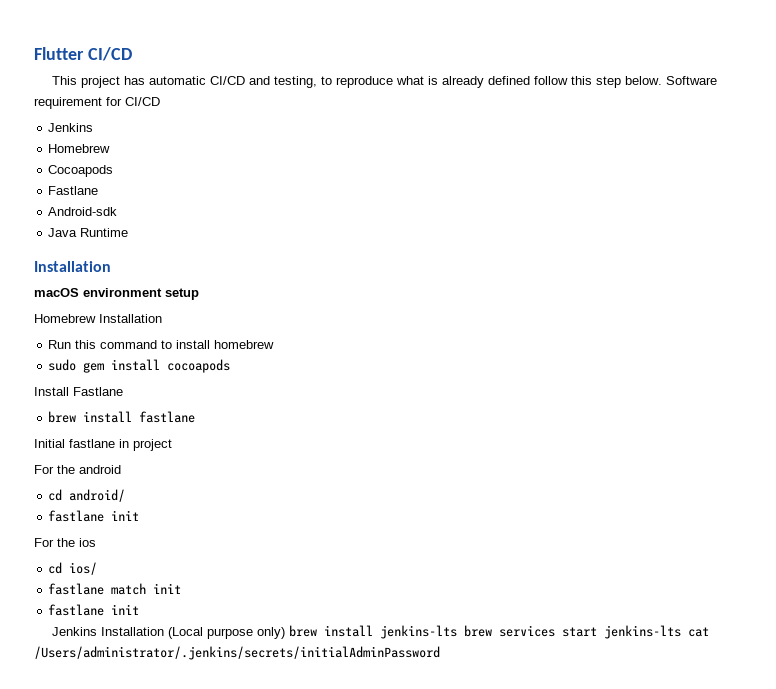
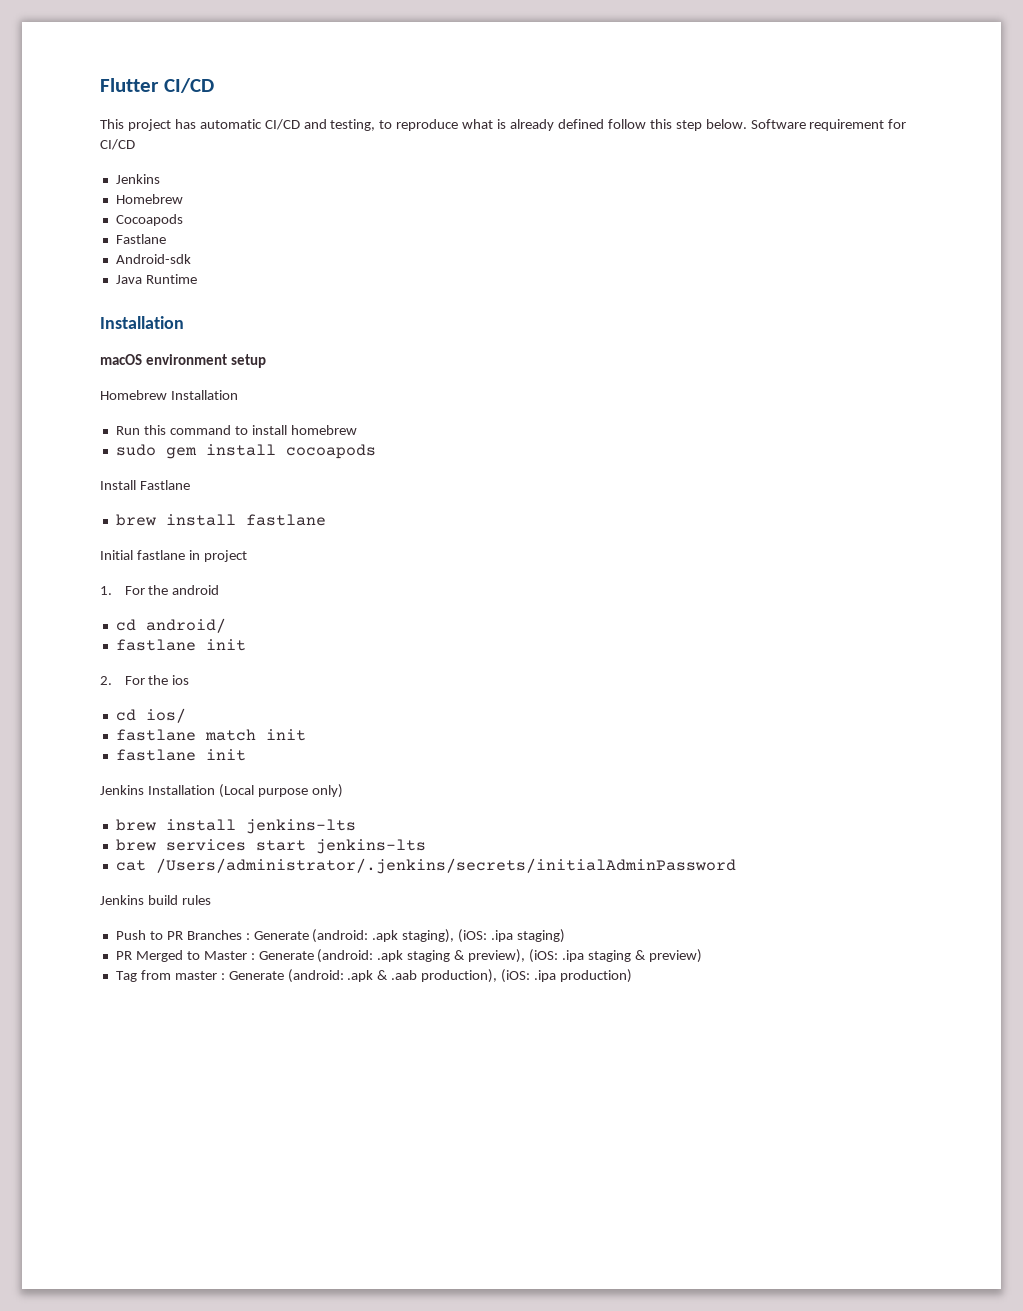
- For the android
+ 1. For the android
- For the ios
+ 2. For the ios
- Jenkins Installation (Local purpose only) brew install jenkins-lts brew services start jenkins-lts cat /Users/administrator/.jenkins/secrets/initialAdminPassword
+ Jenkins Installation (Local purpose only)
+ brew install jenkins-lts
+ brew services start jenkins-lts
+ cat /Users/administrator/.jenkins/secrets/initialAdminPassword
+ Jenkins build rules
+ Push to PR Branches : Generate (android: .apk staging), (iOS: .ipa staging)
+ PR Merged to Master : Generate (android: .apk staging & preview), (iOS: .ipa staging & preview)
+ Tag from master : Generate (android: .apk & .aab production), (iOS: .ipa production)

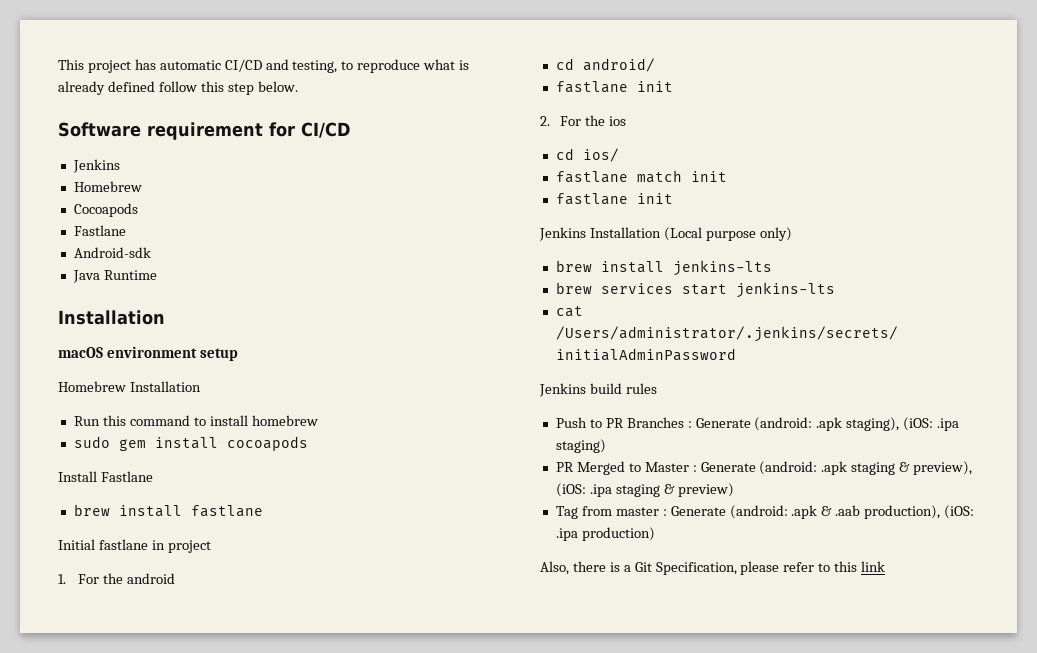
- Flutter CI/CD
- This project has automatic CI/CD and testing, to reproduce what is already defined follow this step below. Software requirement for CI/CD
+ This project has automatic CI/CD and testing, to reproduce what is already defined follow this step below.
+ Software requirement for CI/CD
+ Also, there is a Git Specification, please refer to this link

